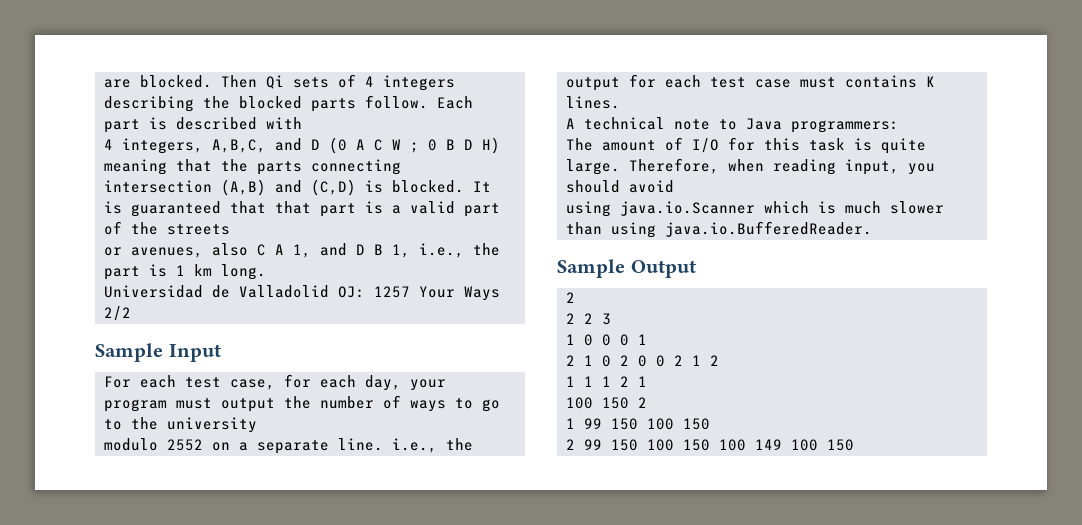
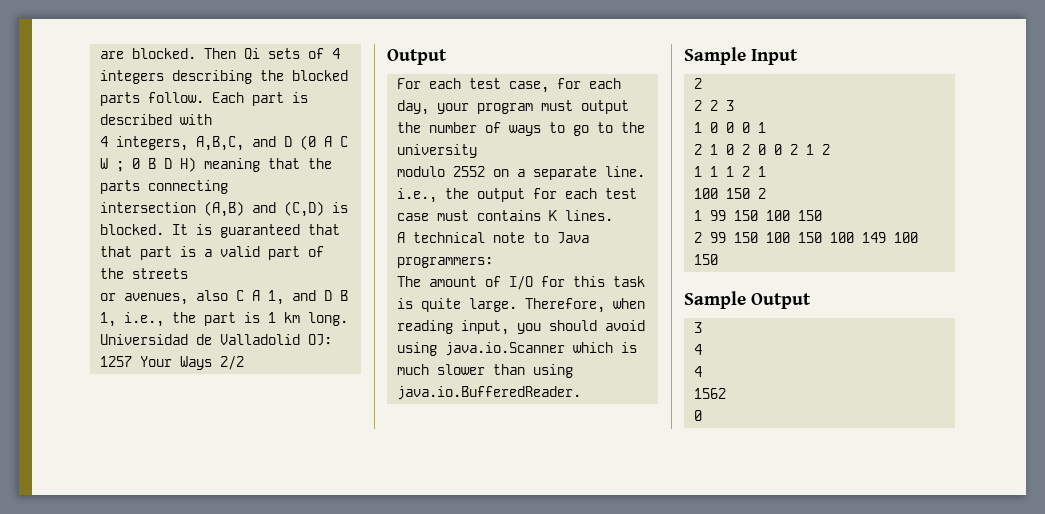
  Universidad de Valladolid OJ: 1257 Your Ways 2/2
- Sample Input
+ Output
- Sample Output
+ Sample Input
+ Sample Output
+ 3
+ 4
+ 4
+ 1562
+ 0

